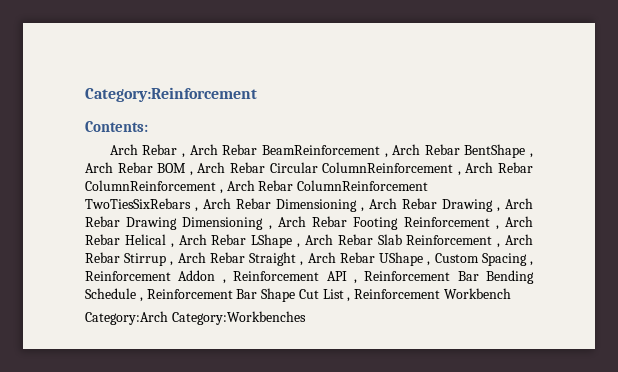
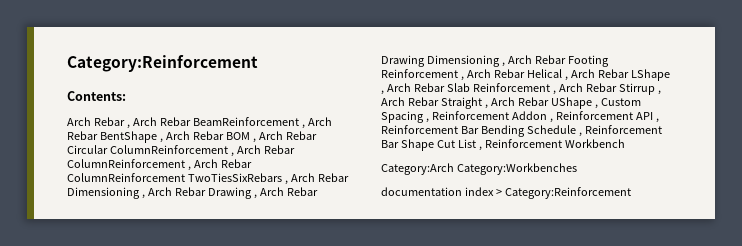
+ documentation index > Category:Reinforcement

